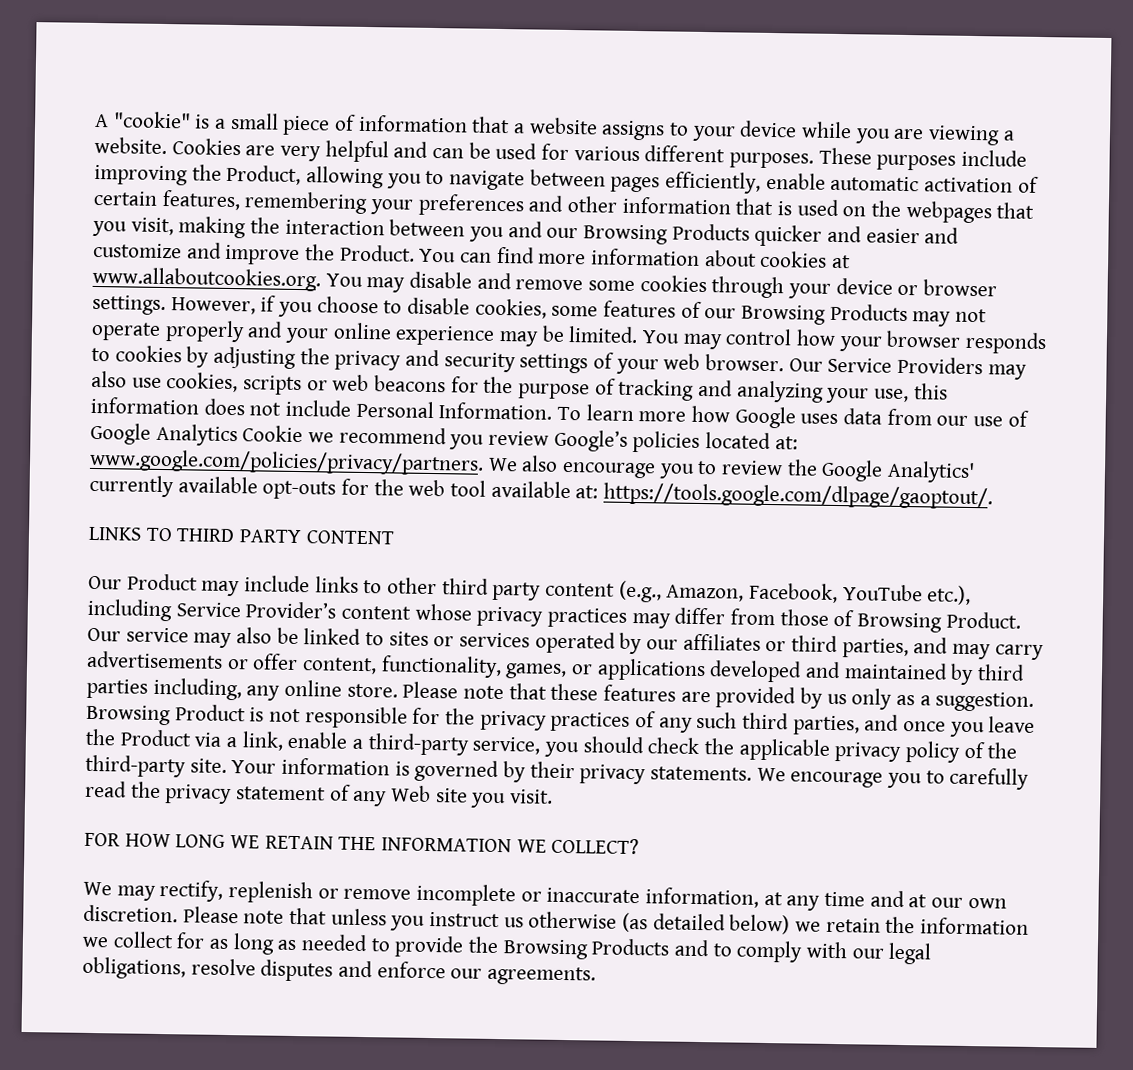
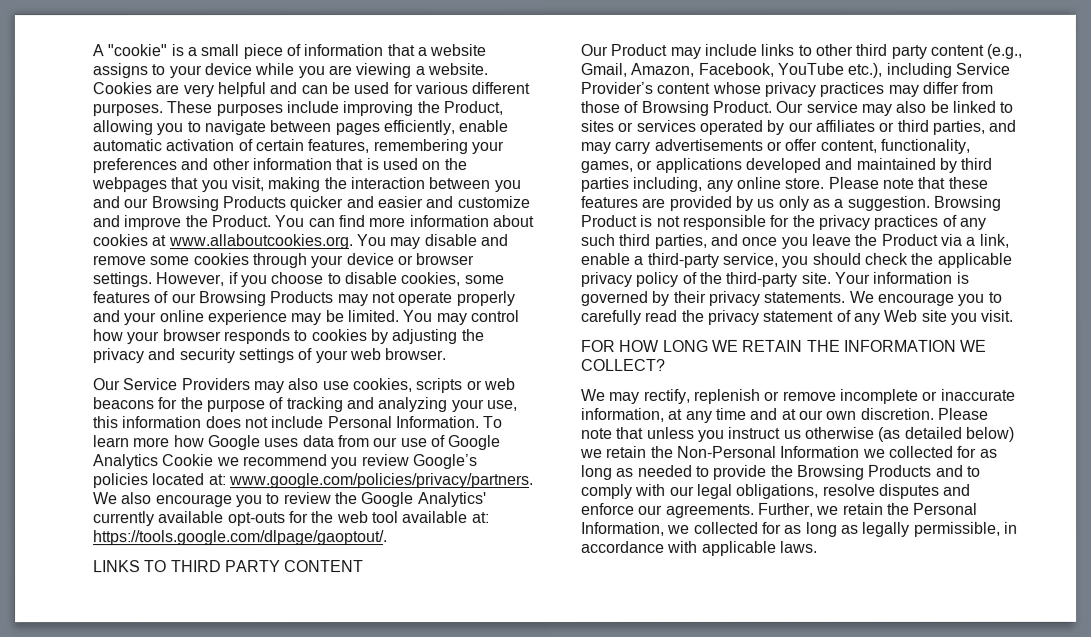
- You may control how your browser responds to cookies by adjusting the privacy and security settings of your web browser. Our Service Providers may also use cookies, scripts or web beacons for the purpose of tracking and analyzing your use, this information does not include Personal Information.
+ You may control how your browser responds to cookies by adjusting the privacy and security settings of your web browser.
+ Our Service Providers may also use cookies, scripts or web beacons for the purpose of tracking and analyzing your use, this information does not include Personal Information.
- Our Product may include links to other third party content (e.g., Amazon, Facebook, YouTube etc.), including Service Provider’s content whose privacy practices may differ from those of Browsing Product.
+ Our Product may include links to other third party content (e.g., Gmail, Amazon, Facebook, YouTube etc.), including Service Provider’s content whose privacy practices may differ from those of Browsing Product.
- Please note that unless you instruct us otherwise (as detailed below) we retain the information we collect for as long as needed to provide the Browsing Products and to comply with our legal obligations, resolve disputes and enforce our agreements.
+ Please note that unless you instruct us otherwise (as detailed below) we retain the Non-Personal Information we collected for as long as needed to provide the Browsing Products and to comply with our legal obligations, resolve disputes and enforce our agreements.
+ Further, we retain the Personal Information, we collected for as long as legally permissible, in accordance with applicable laws.

